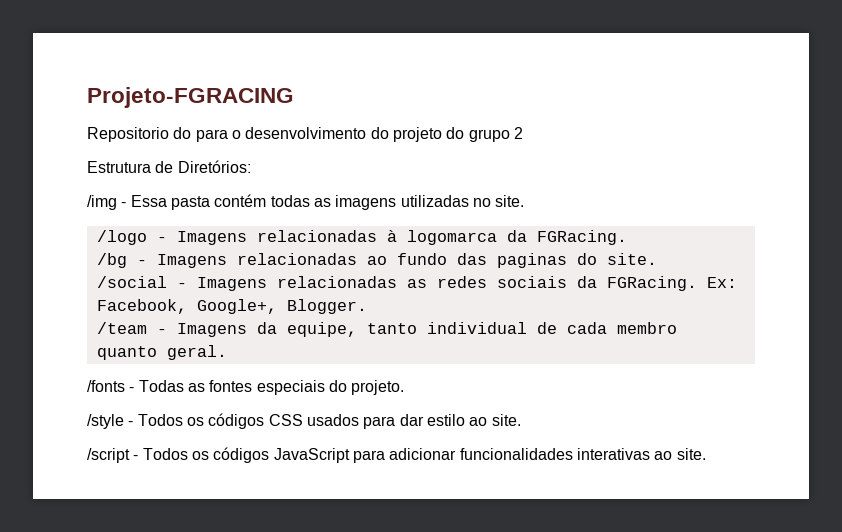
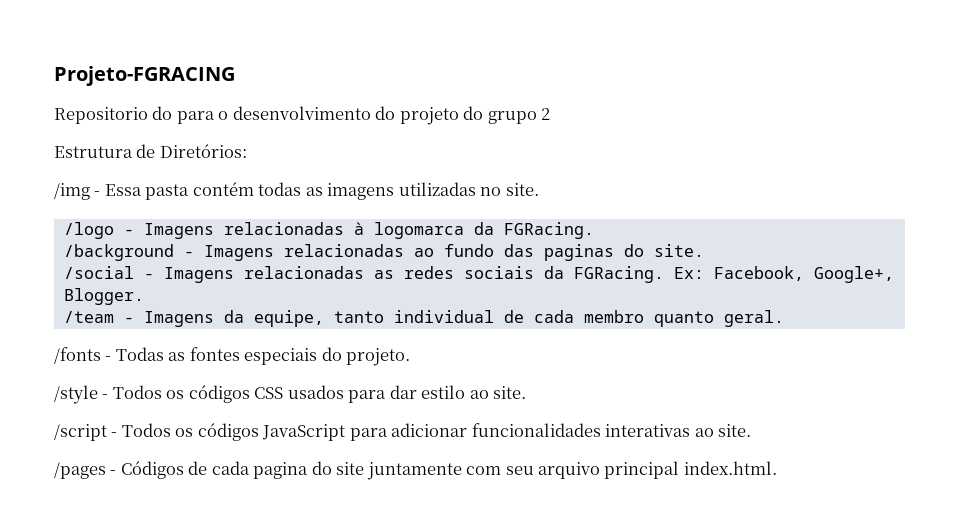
- /bg - Imagens relacionadas ao fundo das paginas do site.
+ /background - Imagens relacionadas ao fundo das paginas do site.
+ /pages - Códigos de cada pagina do site juntamente com seu arquivo principal index.html.

